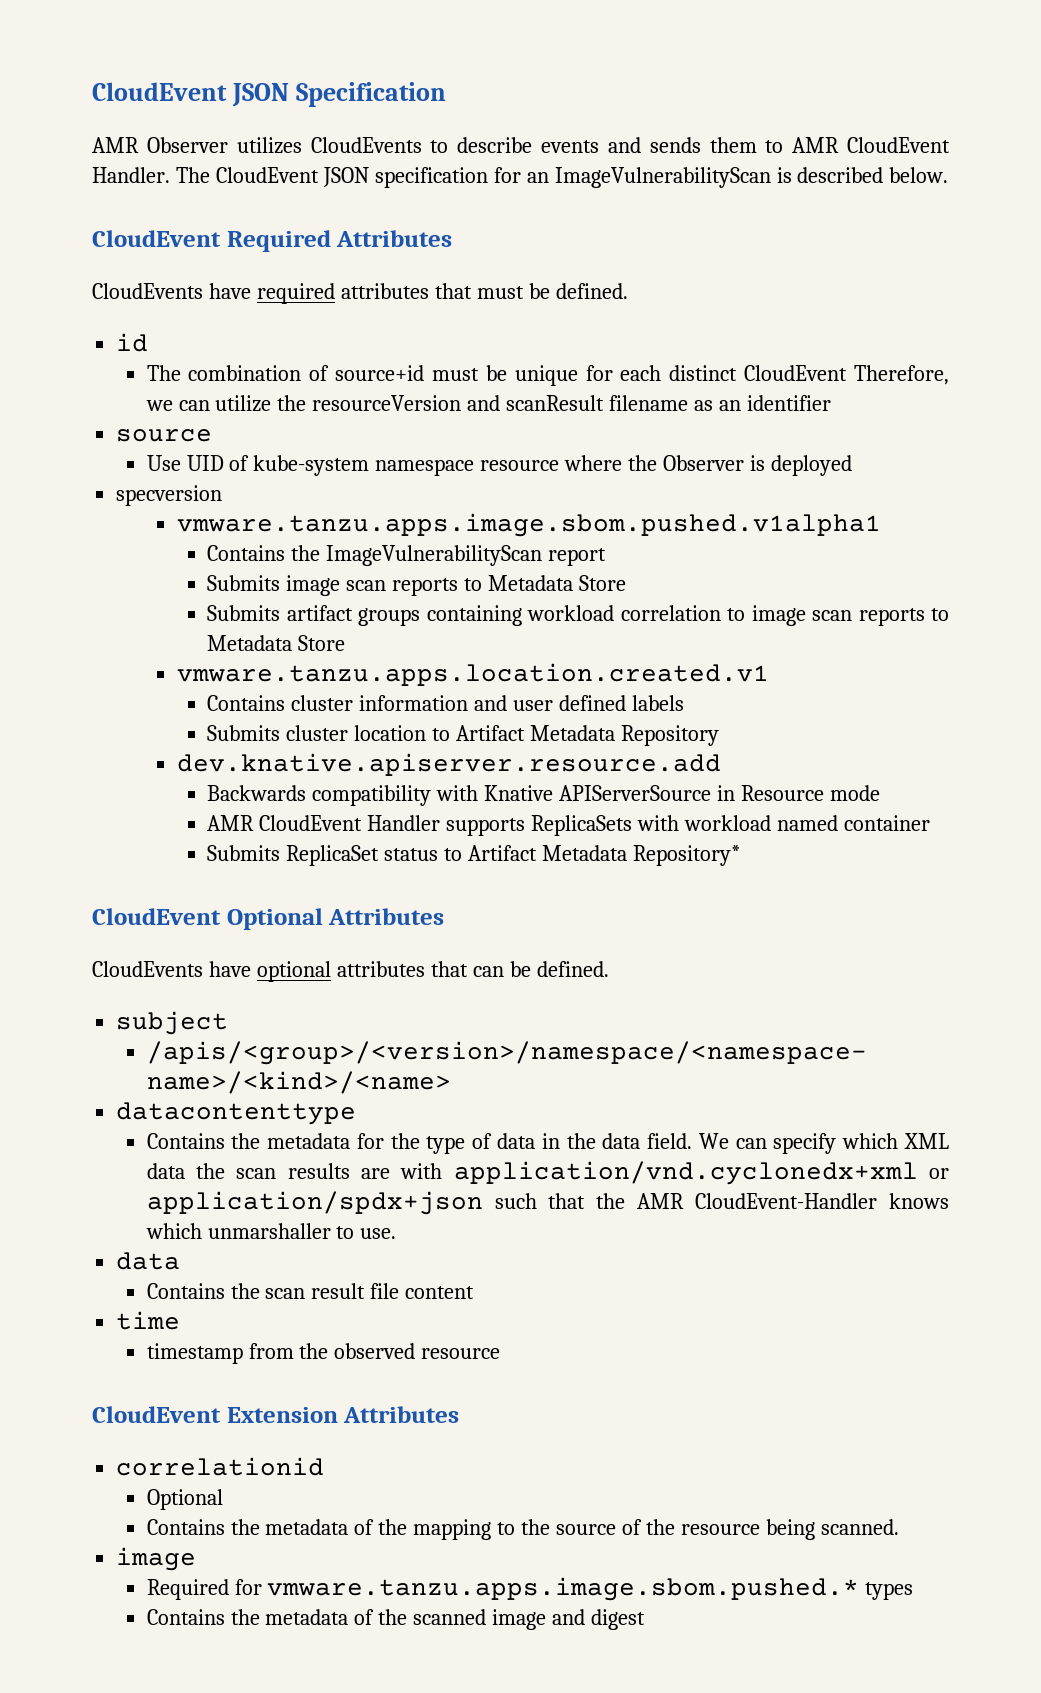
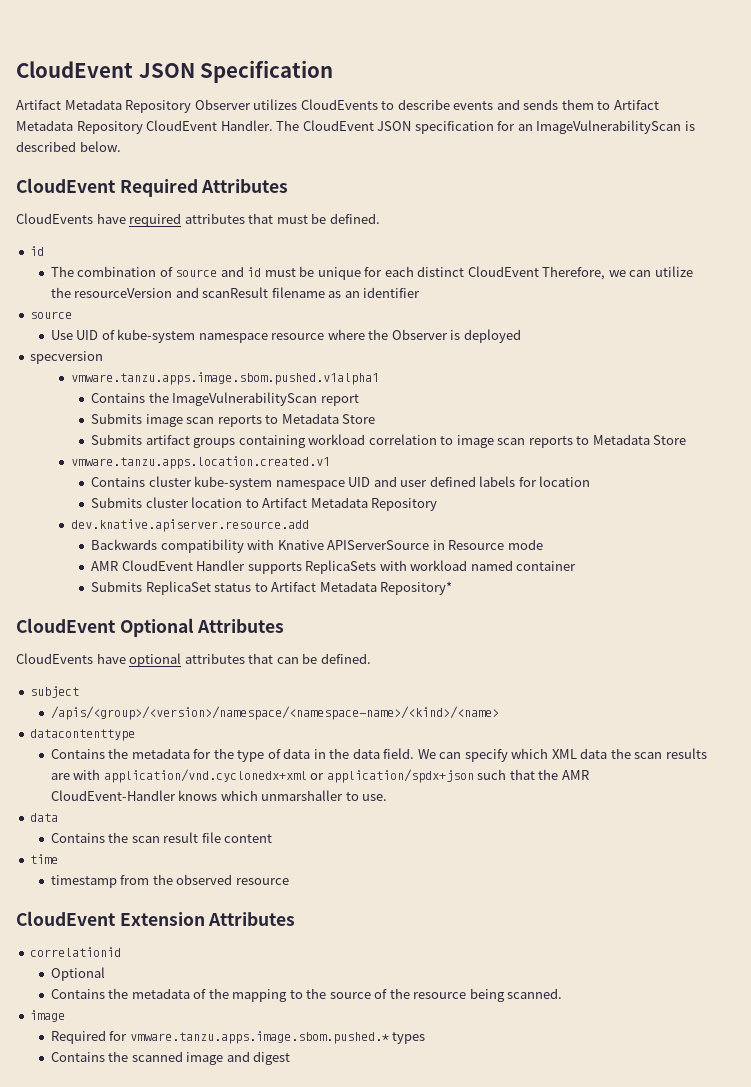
- AMR Observer utilizes CloudEvents to describe events and sends them to AMR CloudEvent Handler.
+ Artifact Metadata Repository Observer utilizes CloudEvents to describe events and sends them to Artifact Metadata Repository CloudEvent Handler.
- The combination of source+id must be unique for each distinct CloudEvent Therefore, we can utilize the resourceVersion and scanResult filename as an identifier
+ The combination of source and id must be unique for each distinct CloudEvent Therefore, we can utilize the resourceVersion and scanResult filename as an identifier
- Contains cluster information and user defined labels
+ Contains cluster kube-system namespace UID and user defined labels for location
- Contains the metadata of the scanned image and digest
+ Contains the scanned image and digest

